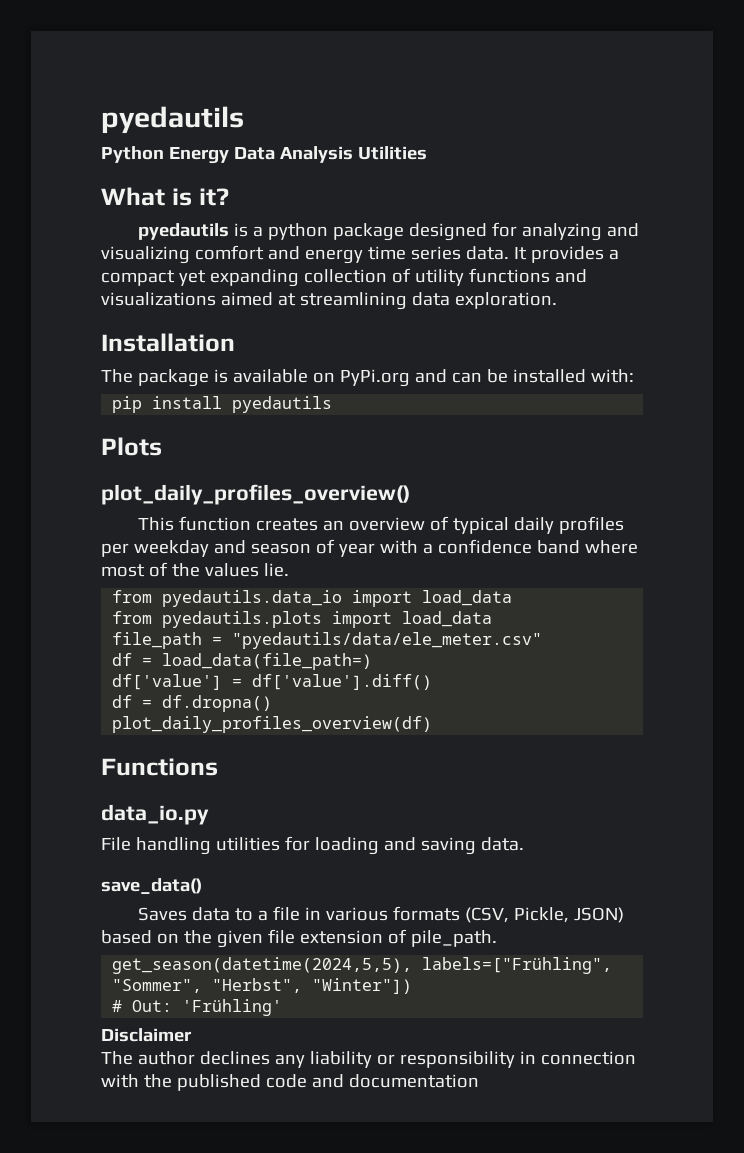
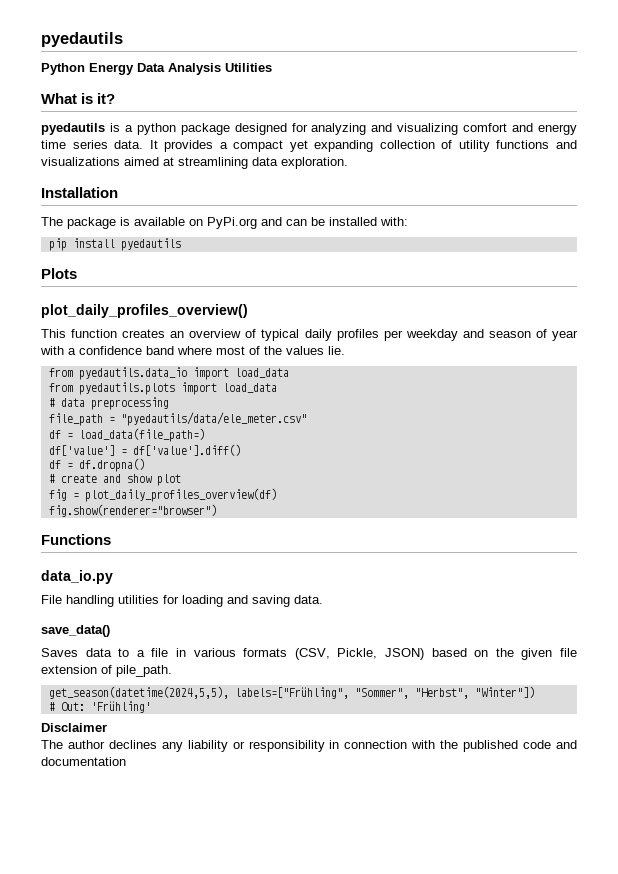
+ # data preprocessing
- plot_daily_profiles_overview(df)
+ # create and show plot
+ fig = plot_daily_profiles_overview(df)
+ fig.show(renderer="browser")

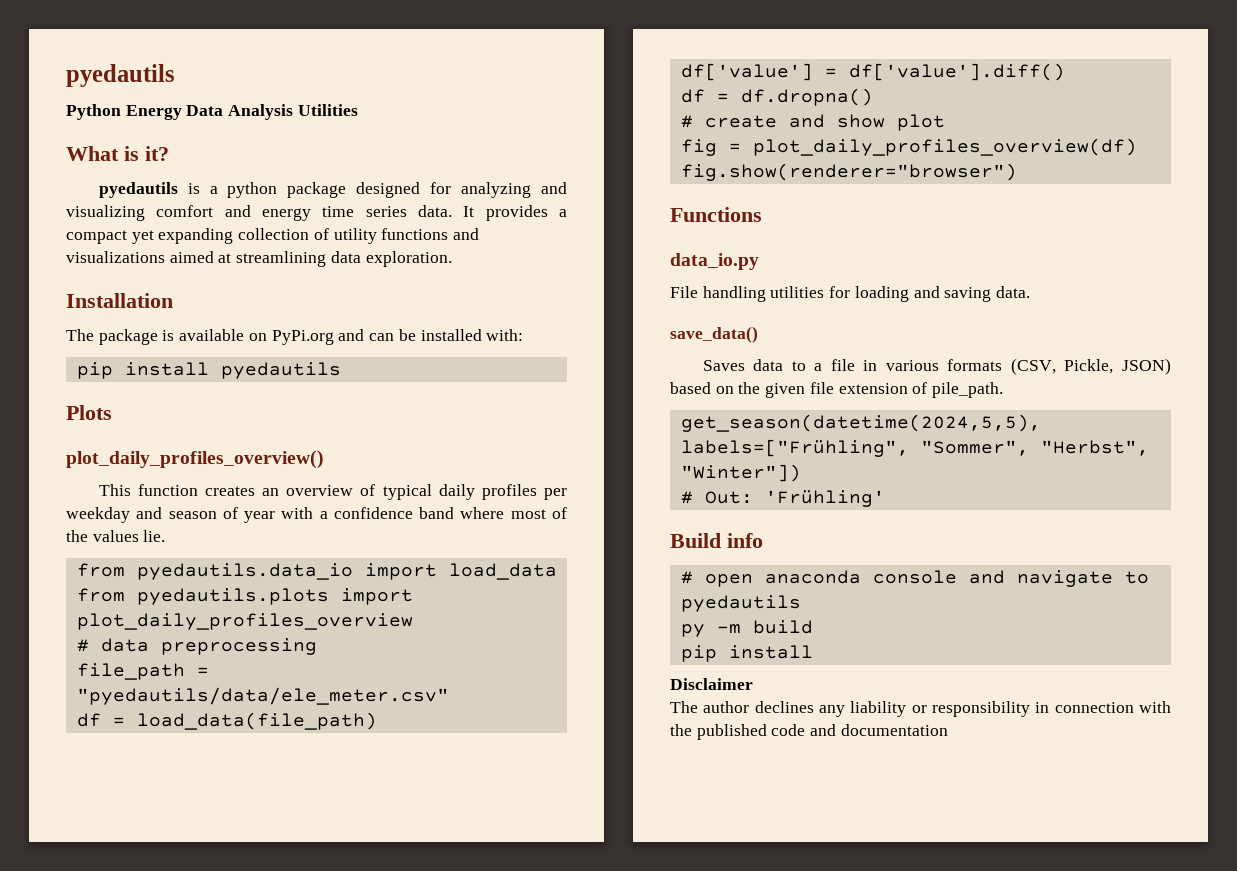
- from pyedautils.plots import load_data
+ from pyedautils.plots import plot_daily_profiles_overview
- df = load_data(file_path=)
+ df = load_data(file_path)
+ Build info
+ # open anaconda console and navigate to pyedautils
+ py -m build
+ pip install

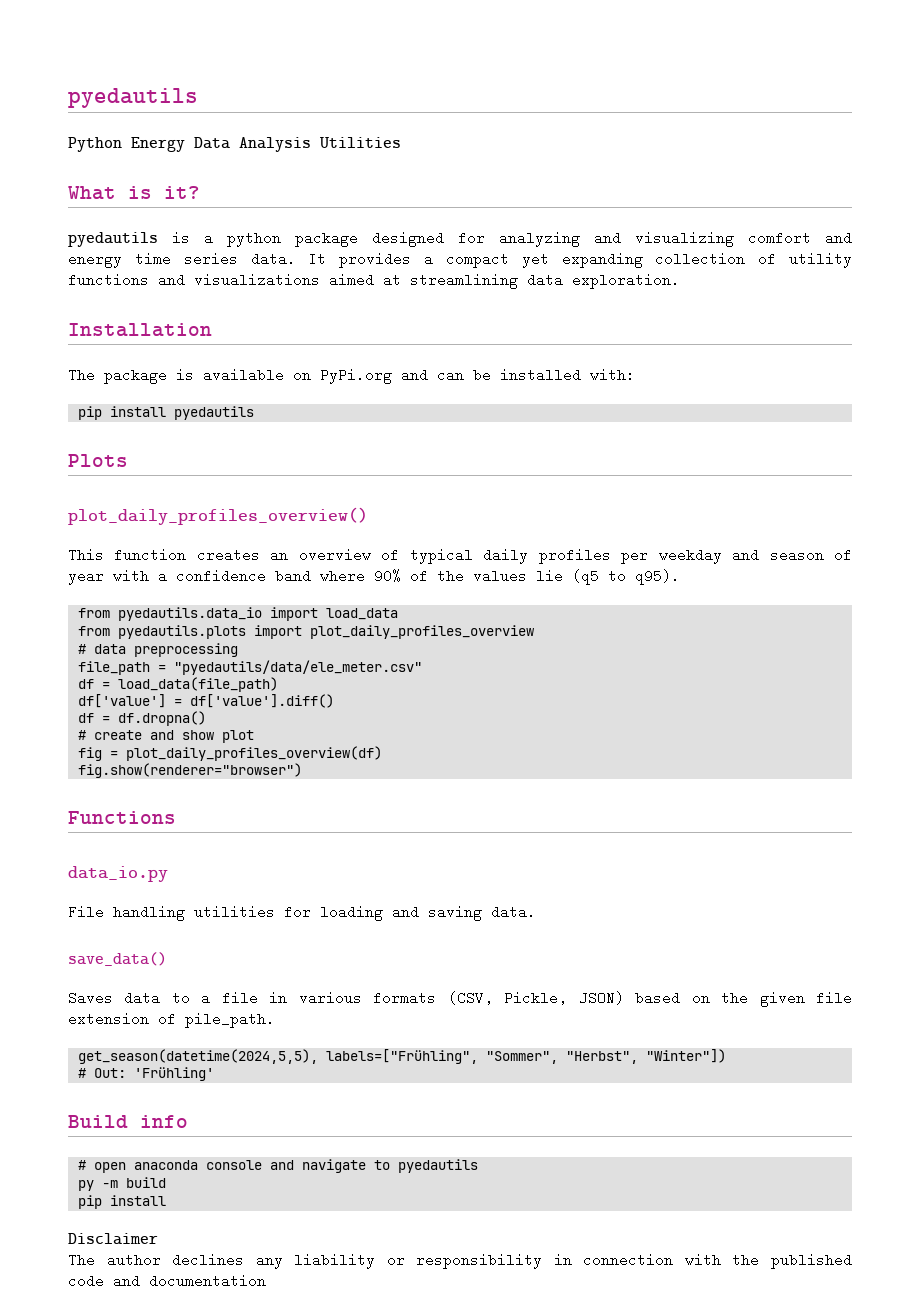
- This function creates an overview of typical daily profiles per weekday and season of year with a confidence band where most of the values lie.
+ This function creates an overview of typical daily profiles per weekday and season of year with a confidence band where 90% of the values lie (q5 to q95).

